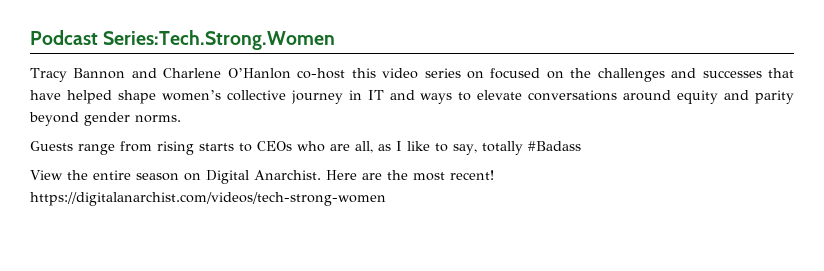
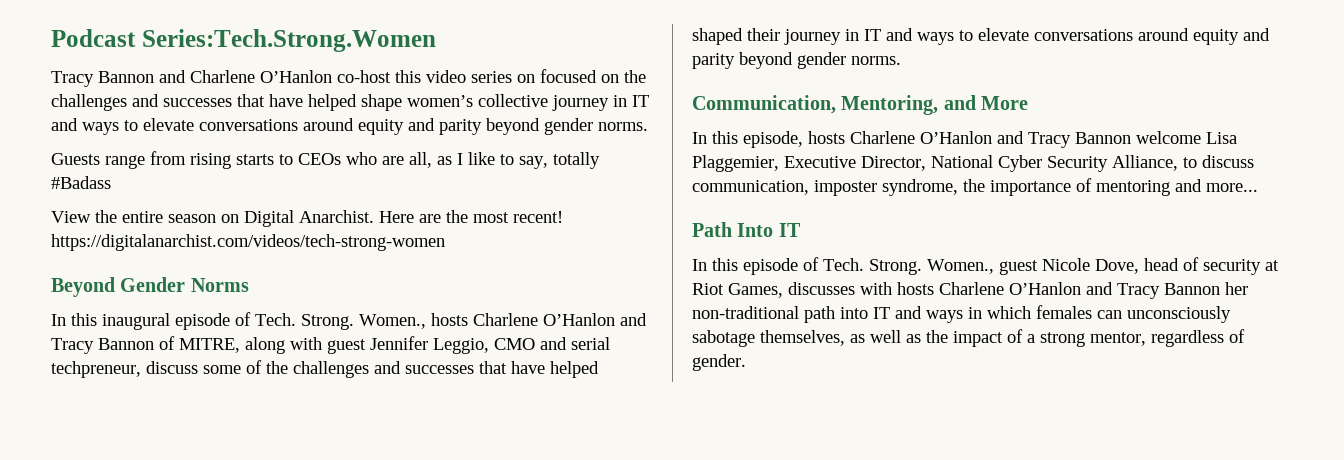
+ Beyond Gender Norms
+ In this inaugural episode of Tech. Strong. Women., hosts Charlene O’Hanlon and Tracy Bannon of MITRE, along with guest Jennifer Leggio, CMO and serial techpreneur, discuss some of the challenges and successes that have helped shaped their journey in IT and ways to elevate conversations around equity and parity beyond gender norms.
+ Communication, Mentoring, and More
+ In this episode, hosts Charlene O’Hanlon and Tracy Bannon welcome Lisa Plaggemier, Executive Director, National Cyber Security Alliance, to discuss communication, imposter syndrome, the importance of mentoring and more...
+ Path Into IT
+ In this episode of Tech. Strong. Women., guest Nicole Dove, head of security at Riot Games, discusses with hosts Charlene O’Hanlon and Tracy Bannon her non-traditional path into IT and ways in which females can unconsciously sabotage themselves, as well as the impact of a strong mentor, regardless of gender.

